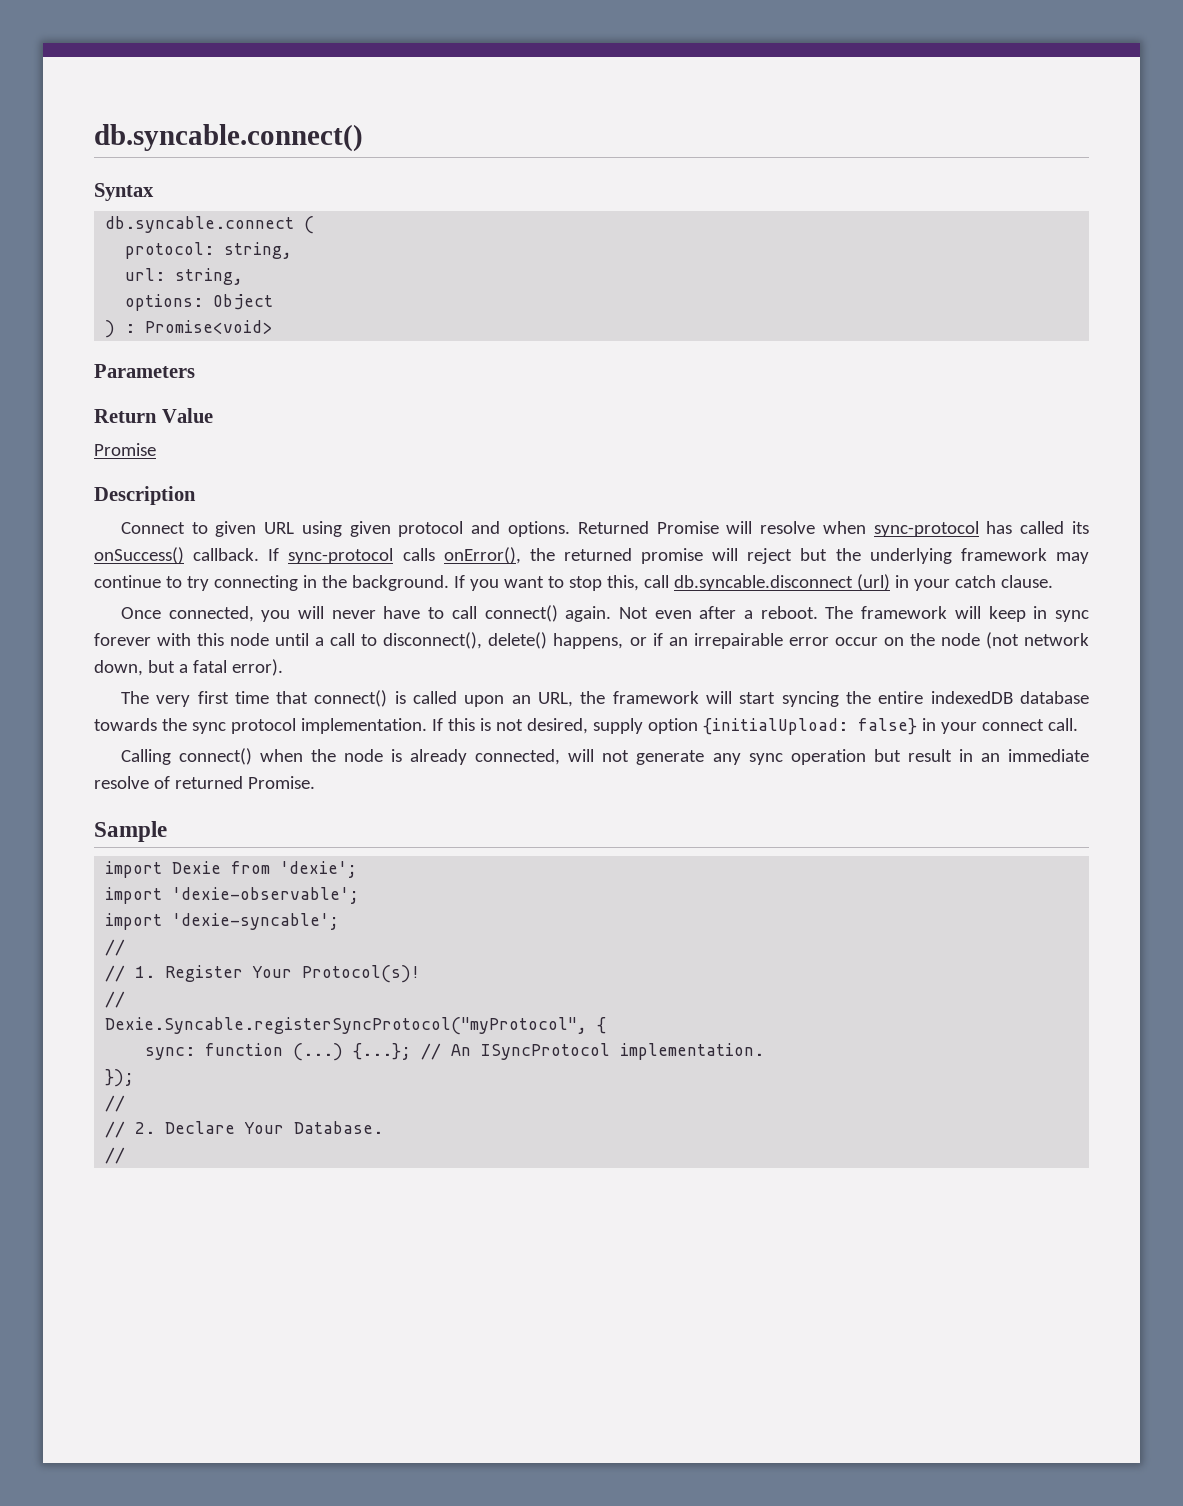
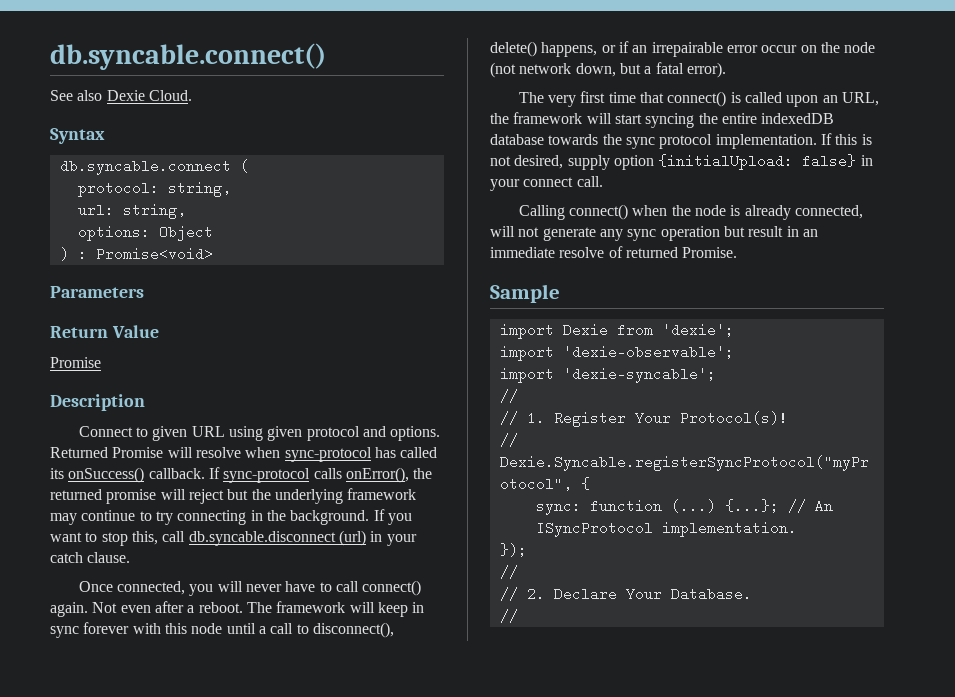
+ See also Dexie Cloud.

